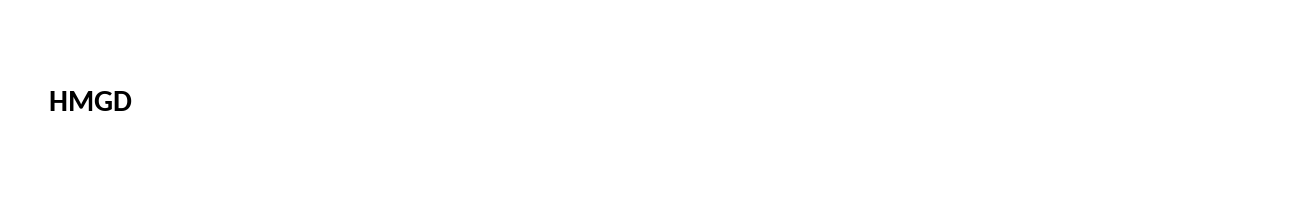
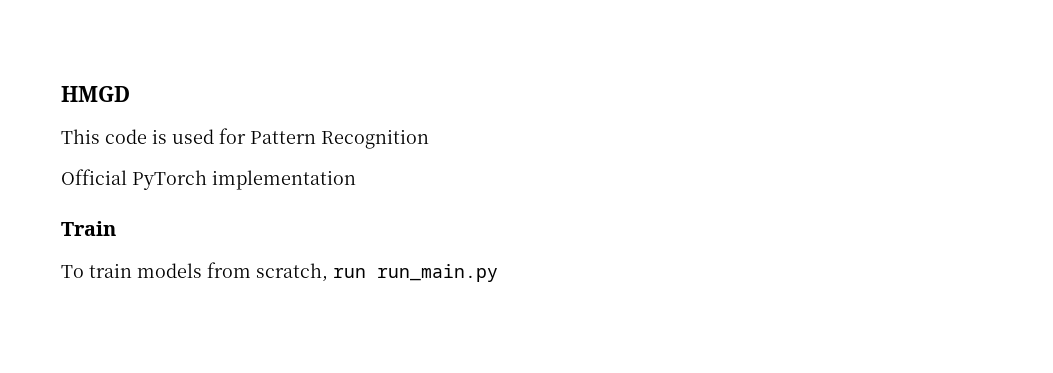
+ This code is used for Pattern Recognition
+ Official PyTorch implementation
+ Train
+ To train models from scratch, run run_main.py

